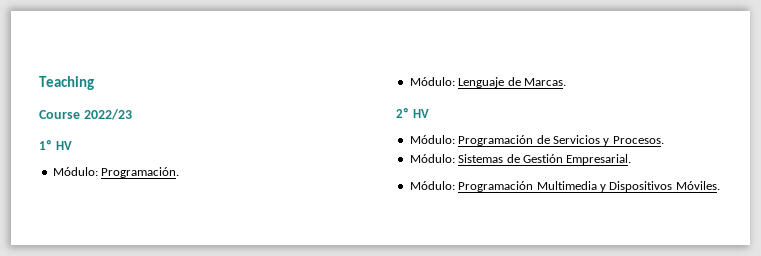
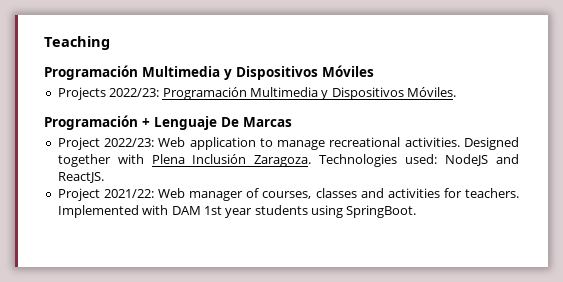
- Course 2022/23
- 1º HV
- Módulo: Programación.
- Módulo: Lenguaje de Marcas.
- 2º HV
- Módulo: Programación de Servicios y Procesos.
- Módulo: Sistemas de Gestión Empresarial.
- Módulo: Programación Multimedia y Dispositivos Móviles.
+ Programación Multimedia y Dispositivos Móviles
+ Projects 2022/23: Programación Multimedia y Dispositivos Móviles.
+ Programación + Lenguaje De Marcas
+ Project 2022/23: Web application to manage recreational activities. Designed together with Plena Inclusión Zaragoza. Technologies used: NodeJS and ReactJS.
+ Project 2021/22: Web manager of courses, classes and activities for teachers. Implemented with DAM 1st year students using SpringBoot.

